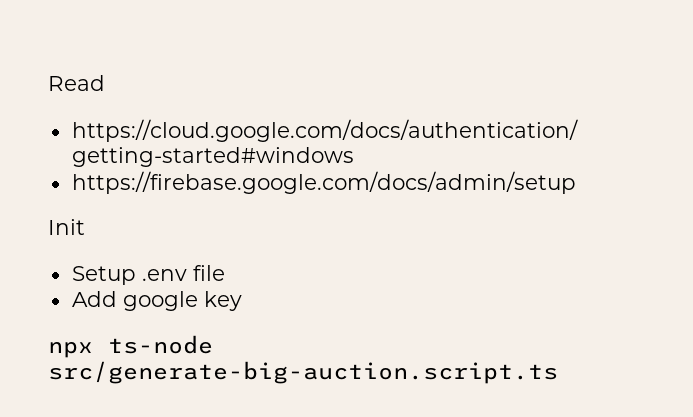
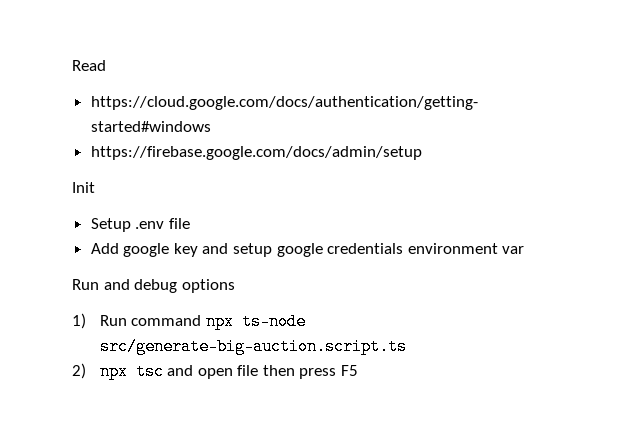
- Add google key
- npx ts-node src/generate-big-auction.script.ts
+ Add google key and setup google credentials environment var
+ Run and debug options
+ 1) Run command npx ts-node src/generate-big-auction.script.ts
+ 2) npx tsc and open file then press F5

